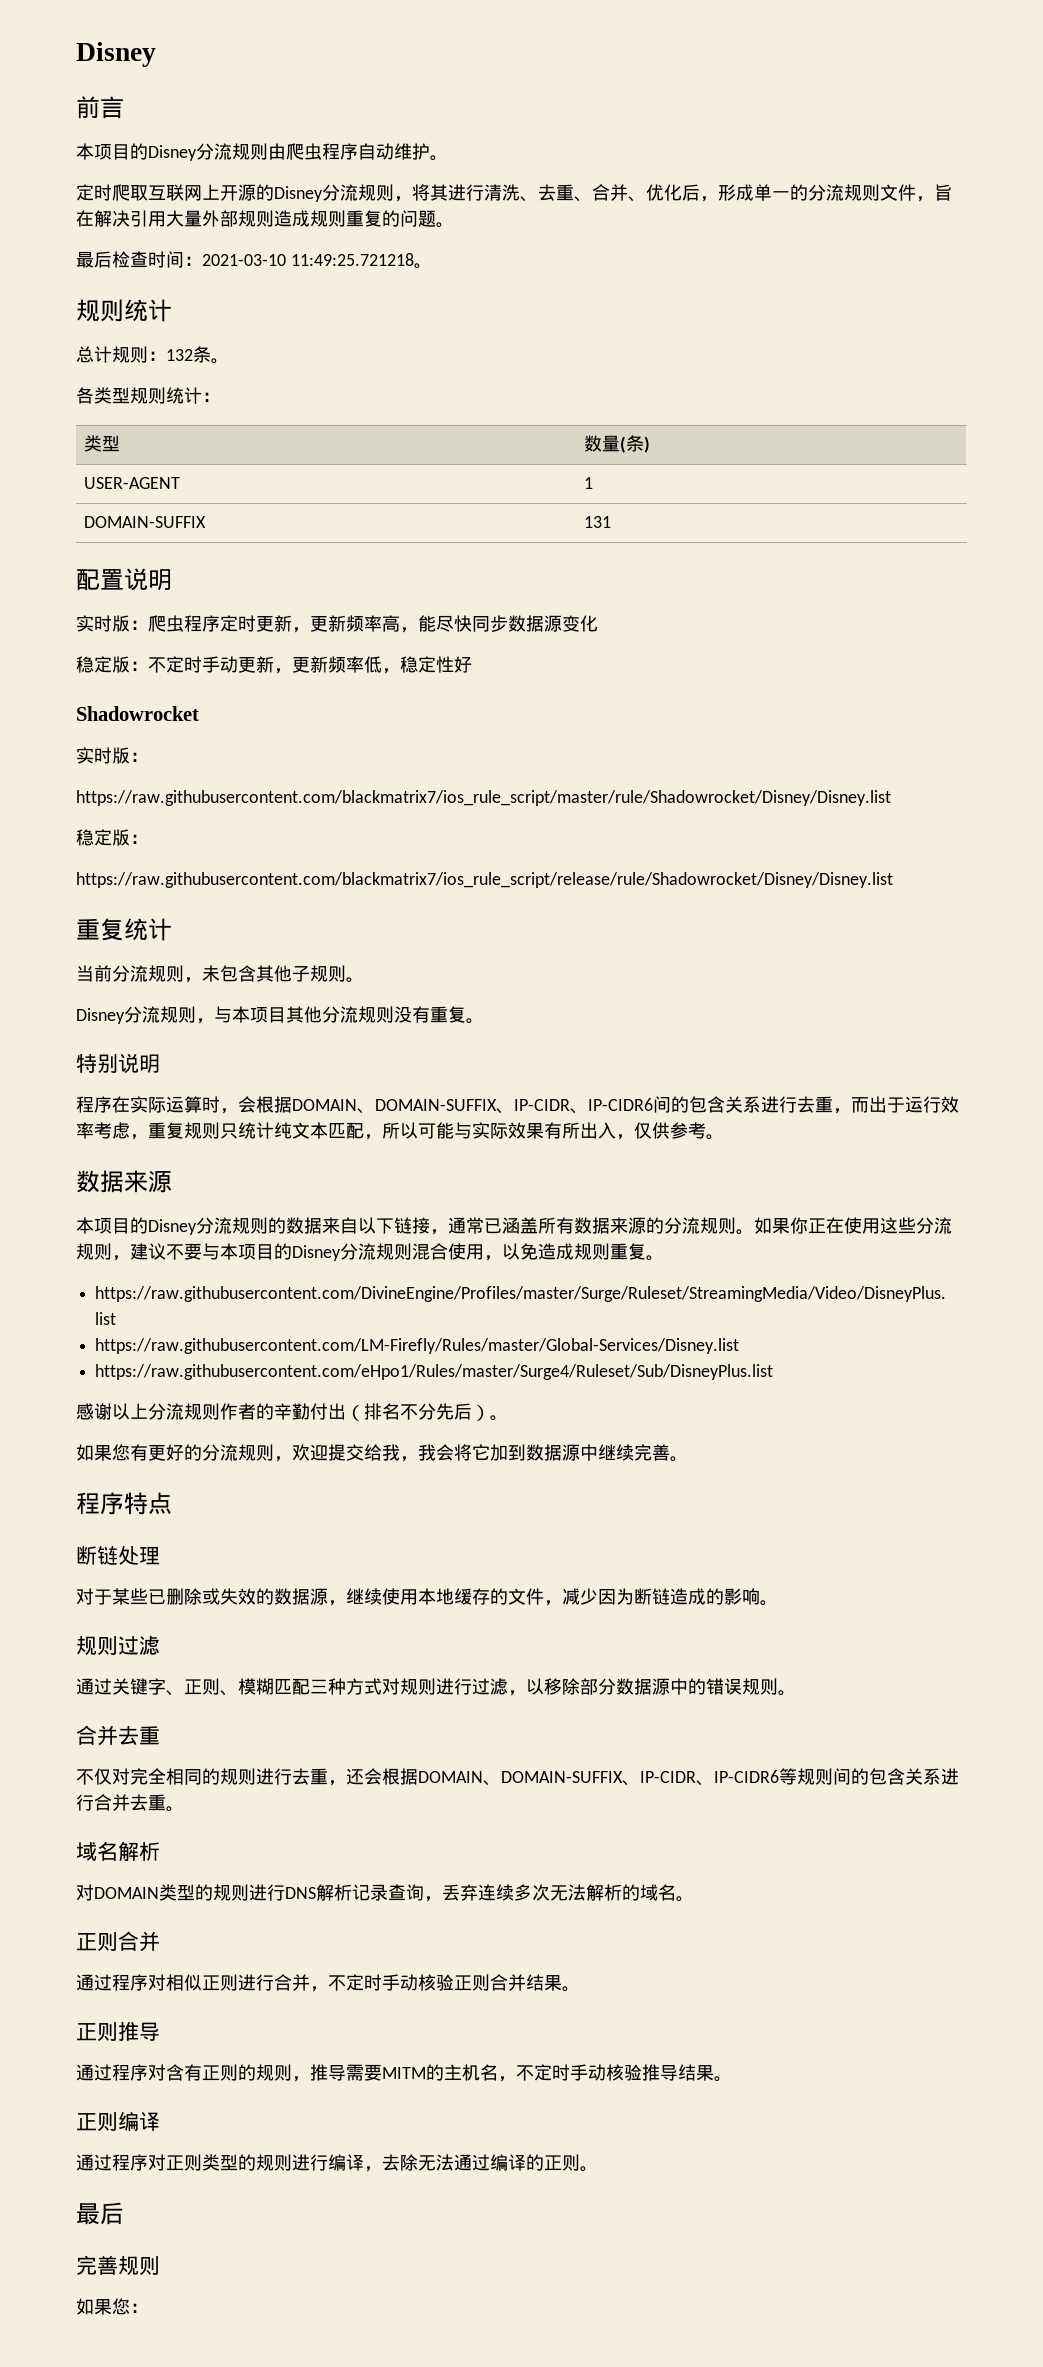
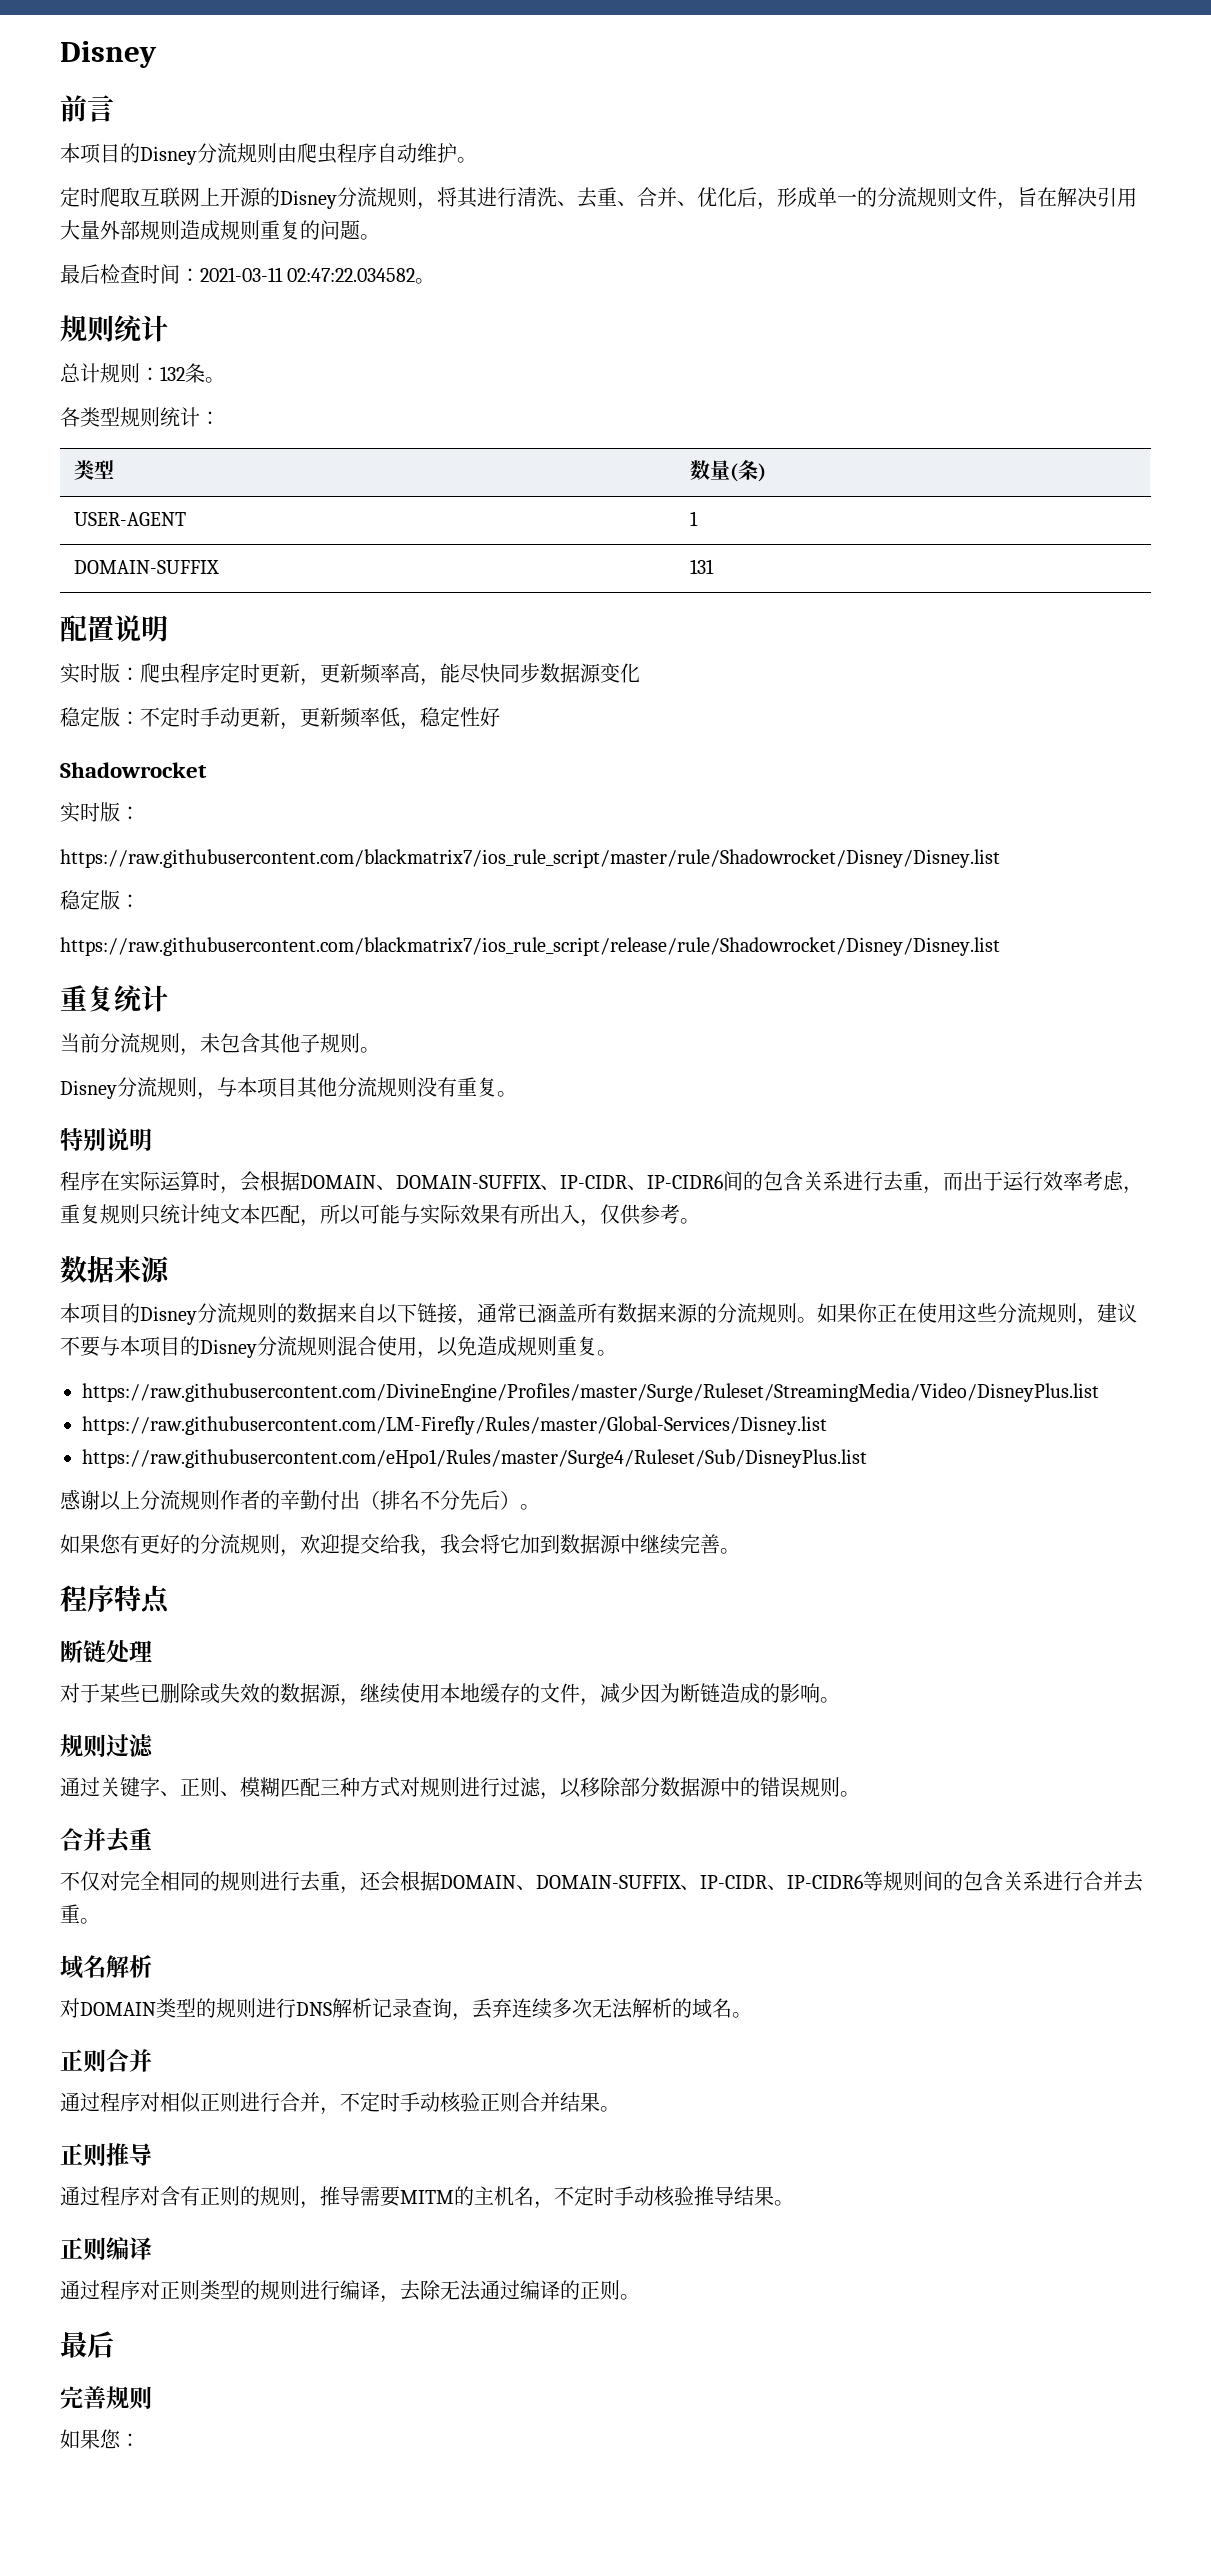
- 最后检查时间：2021-03-10 11:49:25.721218。
+ 最后检查时间：2021-03-11 02:47:22.034582。

